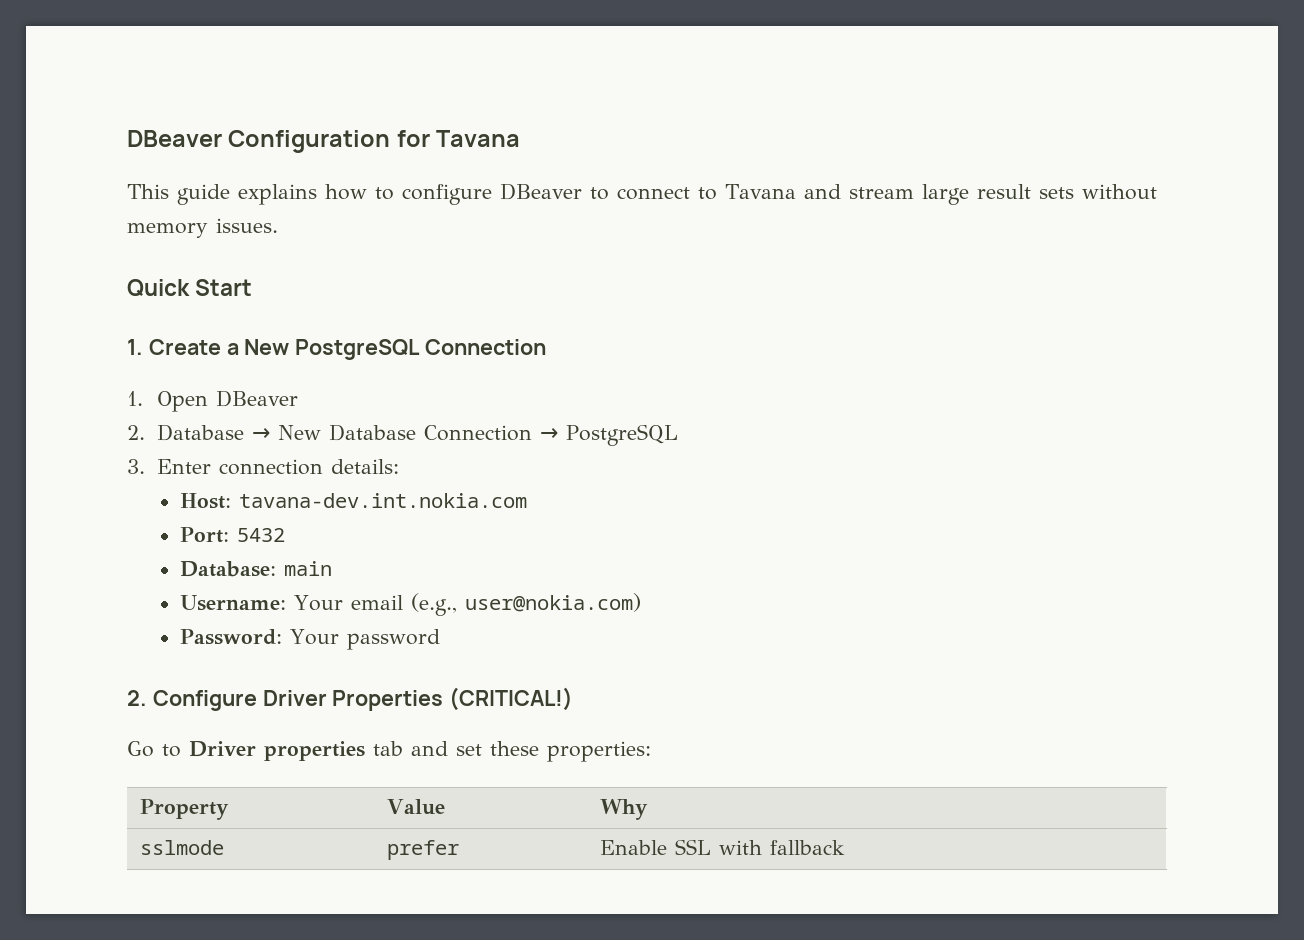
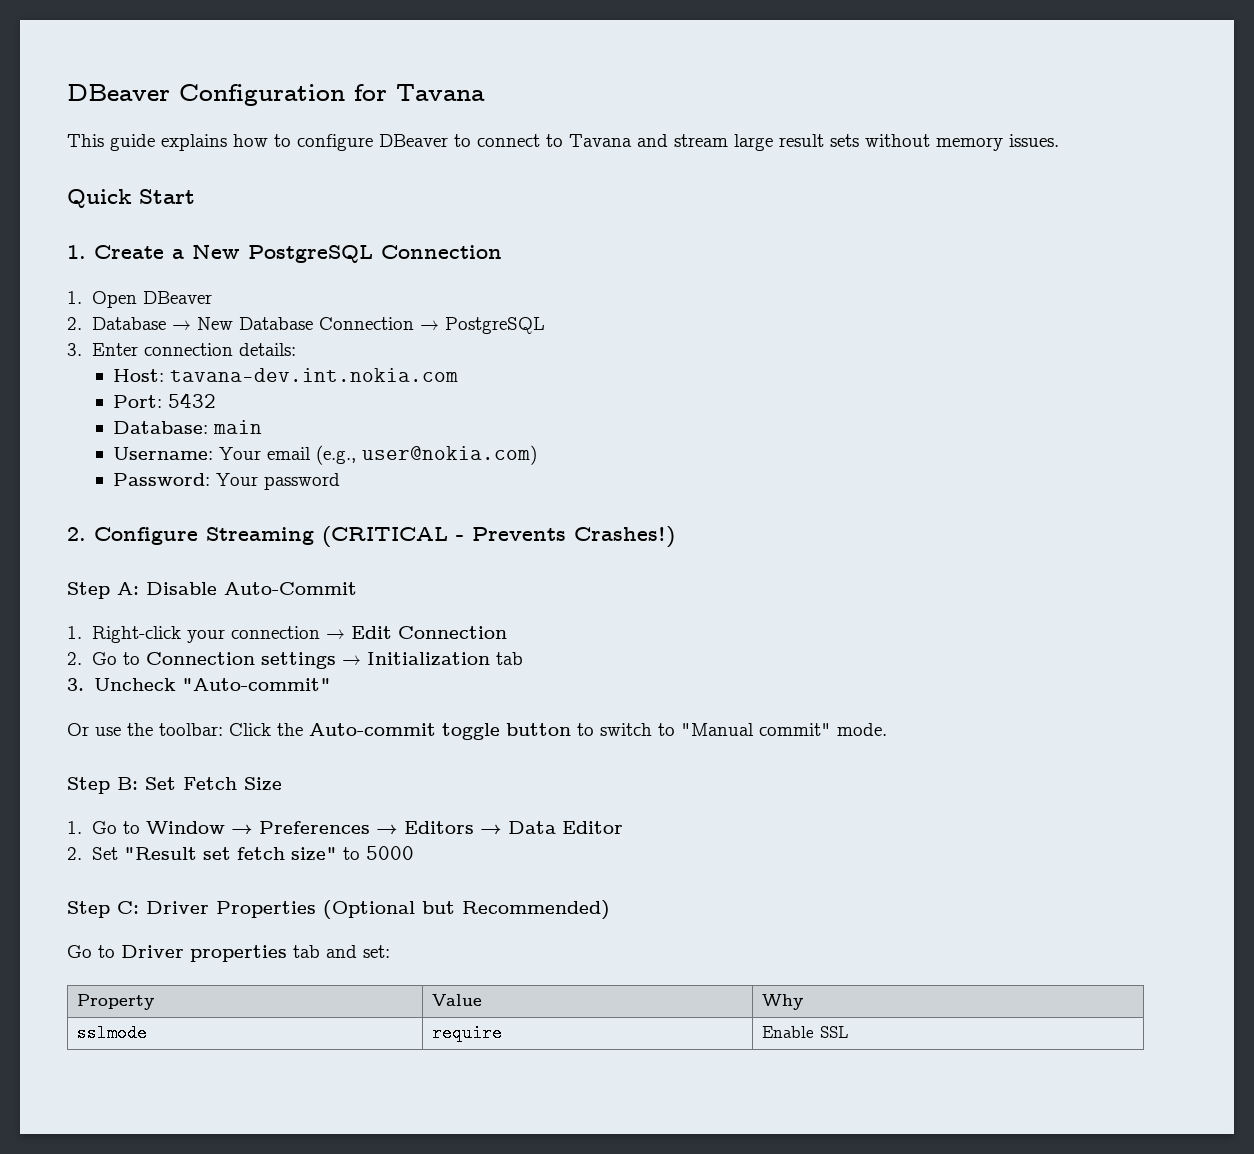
- 2. Configure Driver Properties (CRITICAL!)
+ 2. Configure Streaming (CRITICAL - Prevents Crashes!)
+ Step A: Disable Auto-Commit
+ 1. Right-click your connection → Edit Connection
+ 2. Go to Connection settings → Initialization tab
+ 3. Uncheck "Auto-commit"
+ Or use the toolbar: Click the Auto-commit toggle button to switch to "Manual commit" mode.
+ Step B: Set Fetch Size
+ 1. Go to Window → Preferences → Editors → Data Editor
+ 2. Set "Result set fetch size" to 5000
+ Step C: Driver Properties (Optional but Recommended)
- Go to Driver properties tab and set these properties:
+ Go to Driver properties tab and set:
- sslmode | prefer | Enable SSL with fallback
+ sslmode | require | Enable SSL

